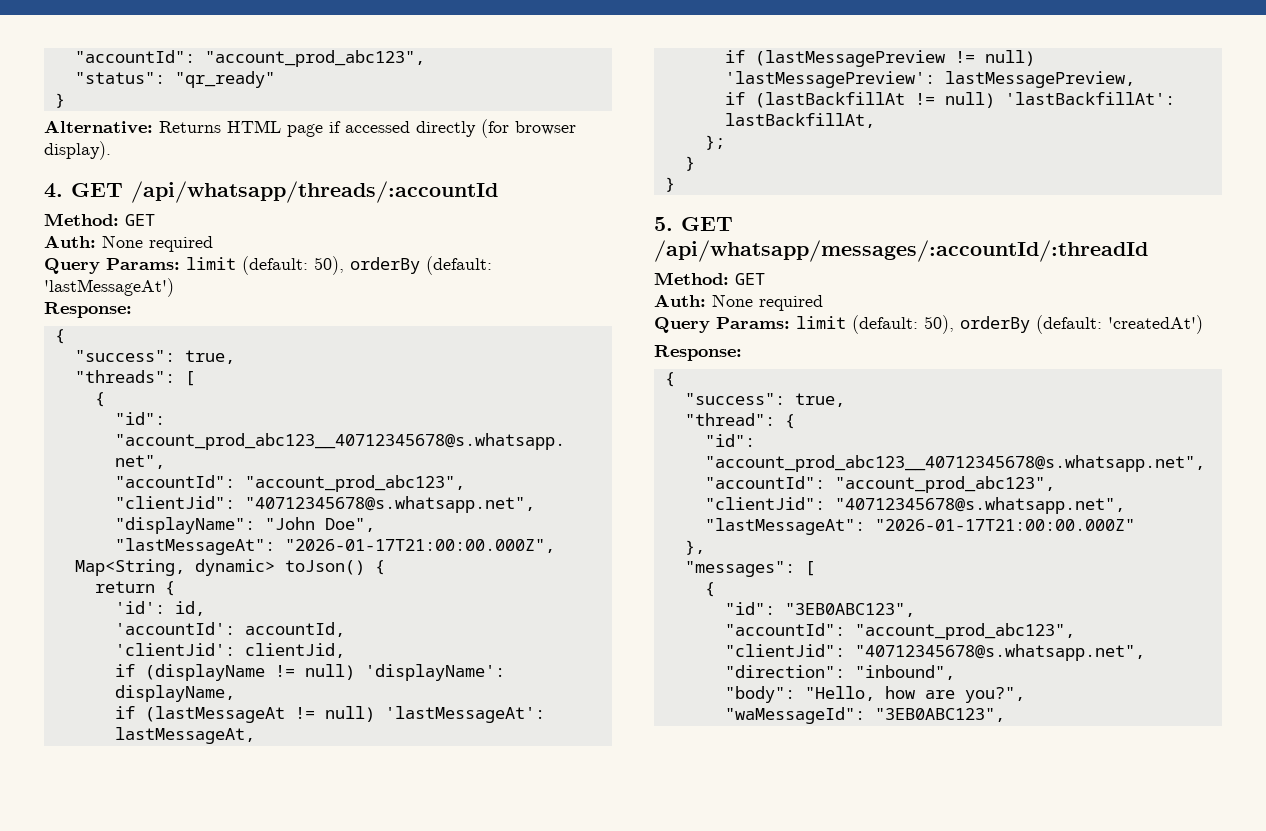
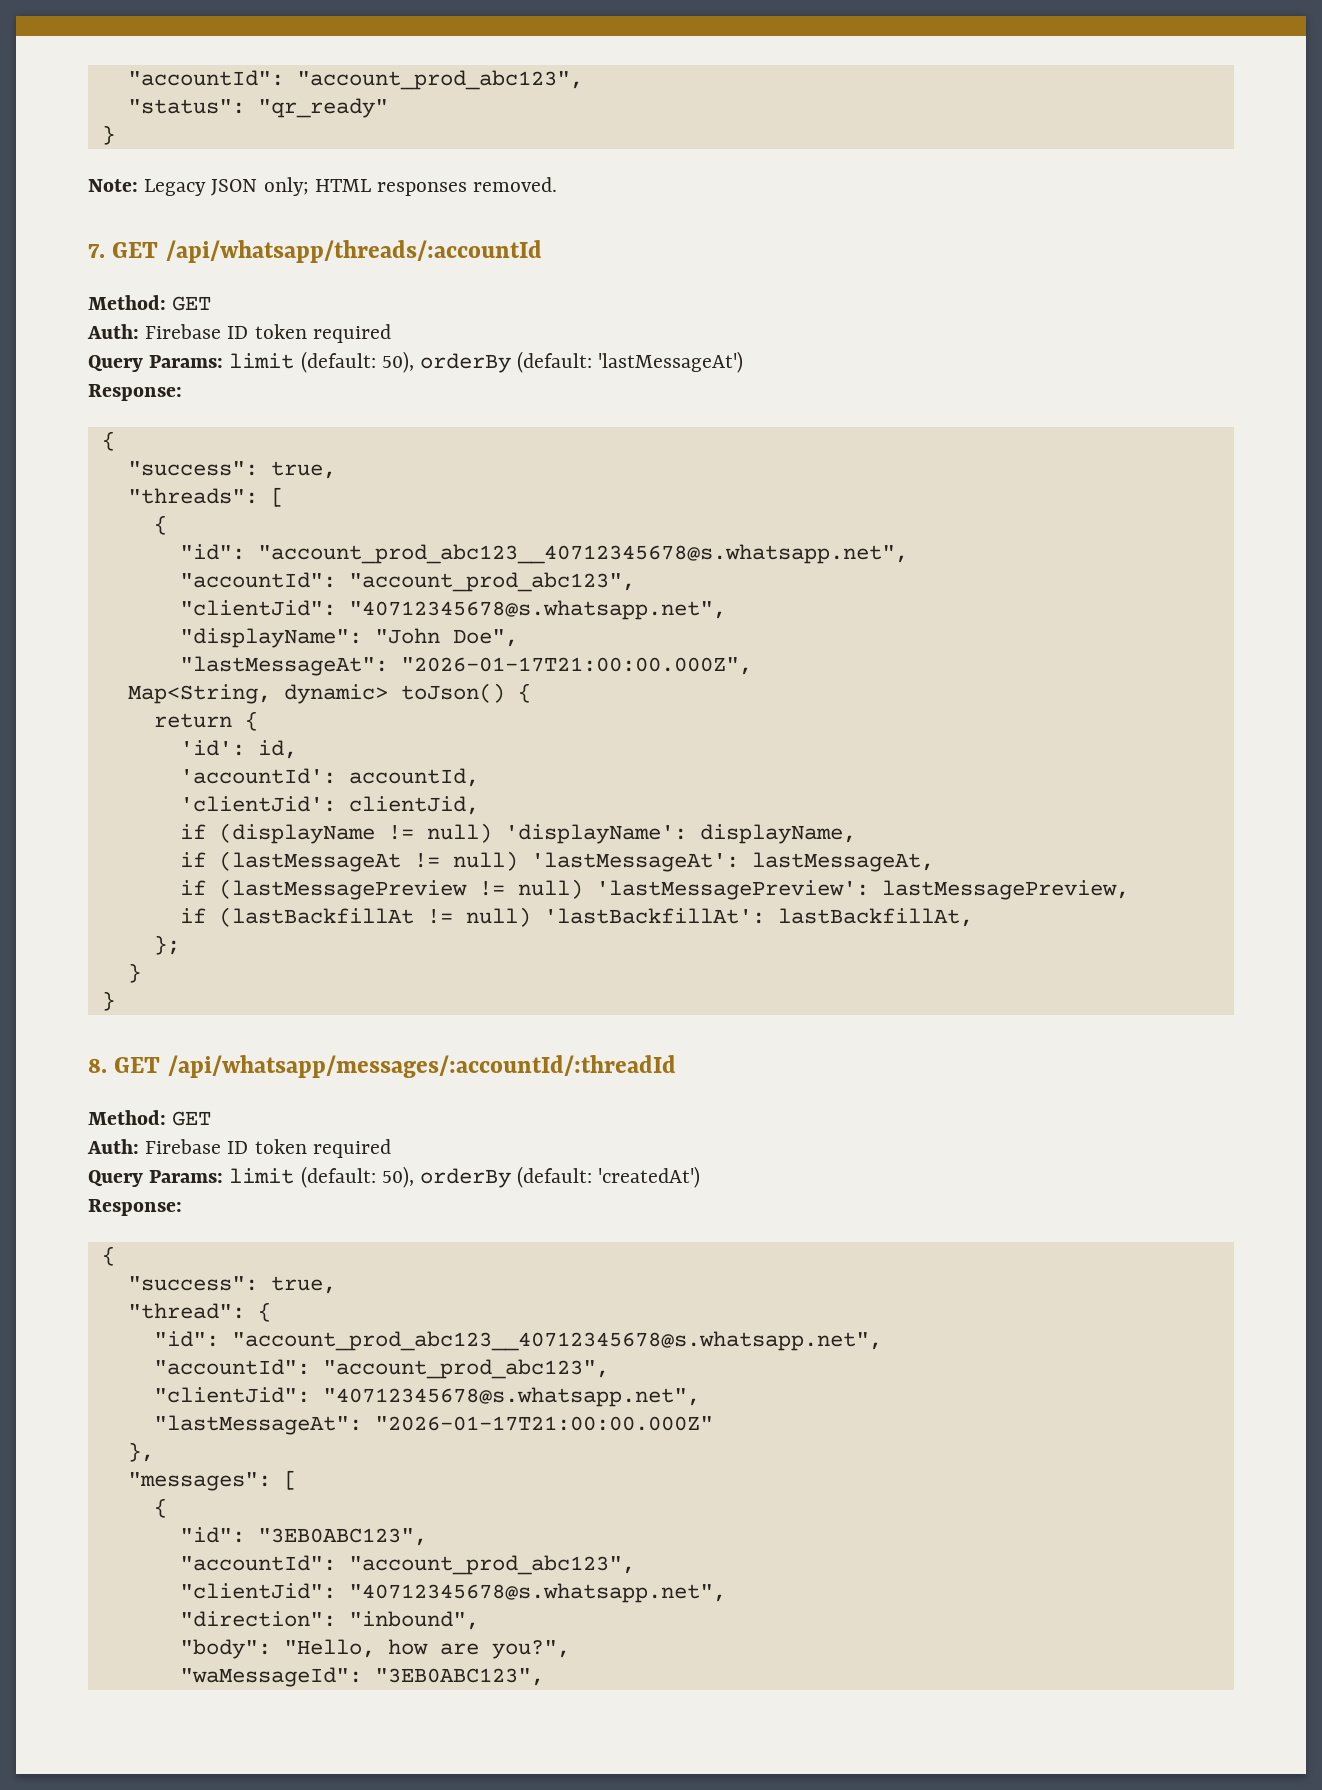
- Alternative: Returns HTML page if accessed directly (for browser display).
- 4. GET /api/whatsapp/threads/:accountId
+ Note: Legacy JSON only; HTML responses removed.
+ 7. GET /api/whatsapp/threads/:accountId
  Method: GET
- Auth: None required
+ Auth: Firebase ID token required
- 5. GET /api/whatsapp/messages/:accountId/:threadId
+ 8. GET /api/whatsapp/messages/:accountId/:threadId
  Method: GET
- Auth: None required
+ Auth: Firebase ID token required

